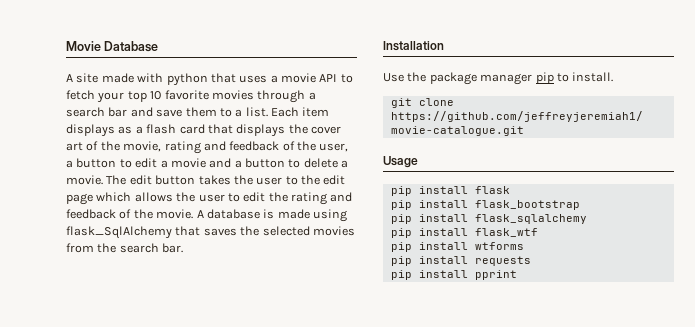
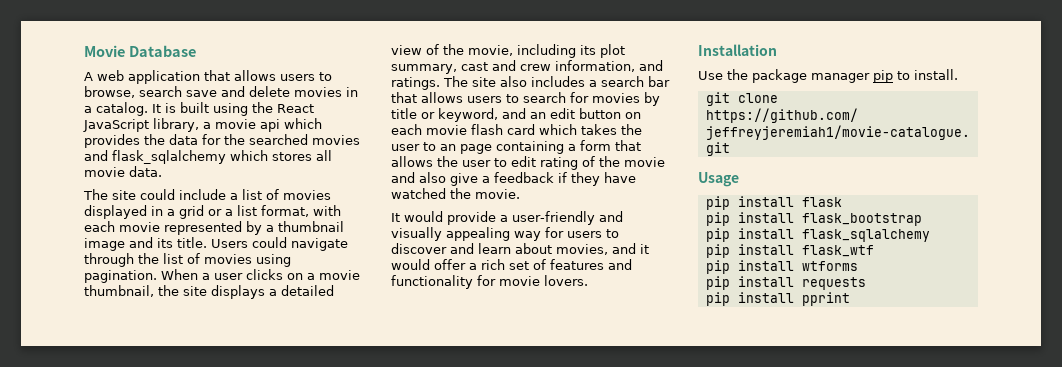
- A site made with python that uses a movie API to fetch your top 10 favorite movies through a search bar and save them to a list. Each item displays as a flash card that displays the cover art of the movie, rating and feedback of the user, a button to edit a movie and a button to delete a movie. The edit button takes the user to the edit page which allows the user to edit the rating and feedback of the movie. A database is made using flask_SqlAlchemy that saves the selected movies from the search bar.
+ A web application that allows users to browse, search save and delete movies in a catalog. It is built using the React JavaScript library, a movie api which provides the data for the searched movies and flask_sqlalchemy which stores all movie data.
+ The site could include a list of movies displayed in a grid or a list format, with each movie represented by a thumbnail image and its title. Users could navigate through the list of movies using pagination. When a user clicks on a movie thumbnail, the site displays a detailed view of the movie, including its plot summary, cast and crew information, and ratings. The site also includes a search bar that allows users to search for movies by title or keyword, and an edit button on each movie flash card which takes the user to an page containing a form that allows the user to edit rating of the movie and also give a feedback if they have watched the movie.
+ It would provide a user-friendly and visually appealing way for users to discover and learn about movies, and it would offer a rich set of features and functionality for movie lovers.

